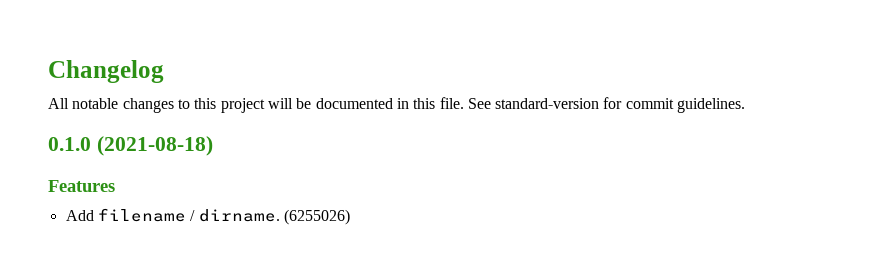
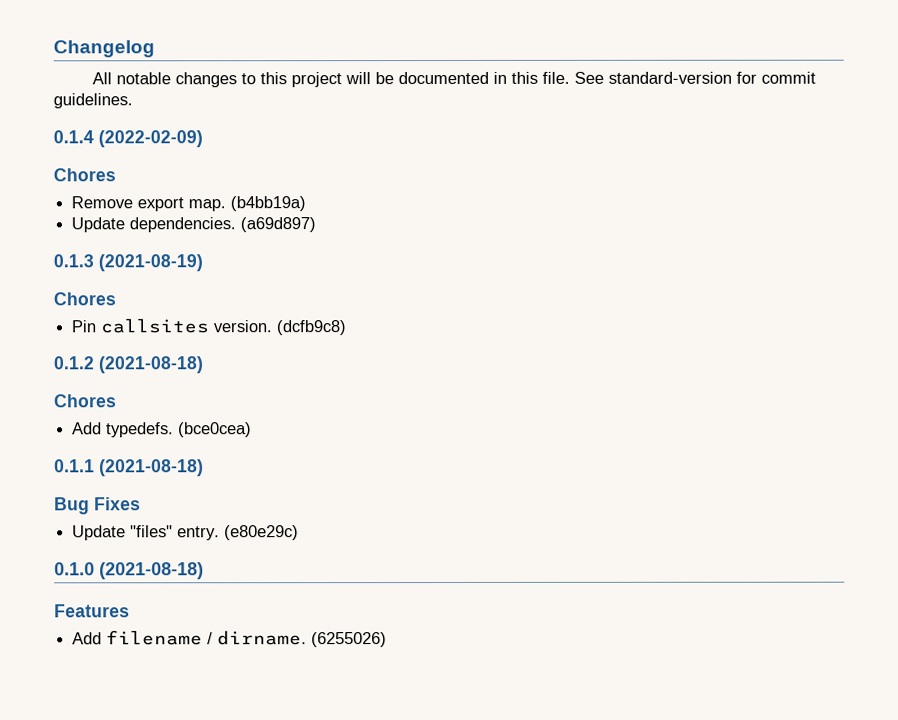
+ 0.1.4 (2022-02-09)
+ Chores
+ Remove export map. (b4bb19a)
+ Update dependencies. (a69d897)
+ 0.1.3 (2021-08-19)
+ Chores
+ Pin callsites version. (dcfb9c8)
+ 0.1.2 (2021-08-18)
+ Chores
+ Add typedefs. (bce0cea)
+ 0.1.1 (2021-08-18)
+ Bug Fixes
+ Update "files" entry. (e80e29c)

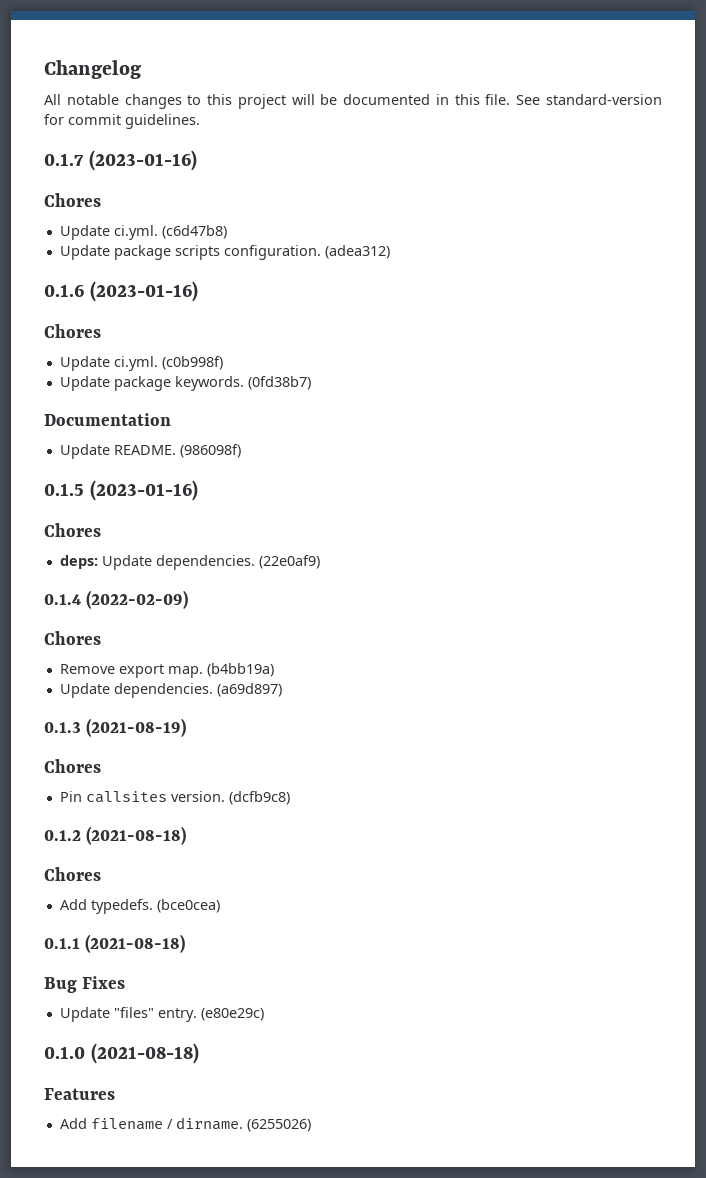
+ 0.1.7 (2023-01-16)
+ Chores
+ Update ci.yml. (c6d47b8)
+ Update package scripts configuration. (adea312)
+ 0.1.6 (2023-01-16)
+ Chores
+ Update ci.yml. (c0b998f)
+ Update package keywords. (0fd38b7)
+ Documentation
+ Update README. (986098f)
+ 0.1.5 (2023-01-16)
+ Chores
+ deps: Update dependencies. (22e0af9)

